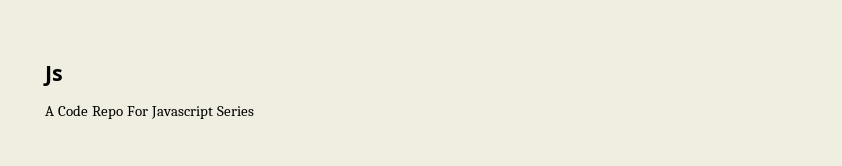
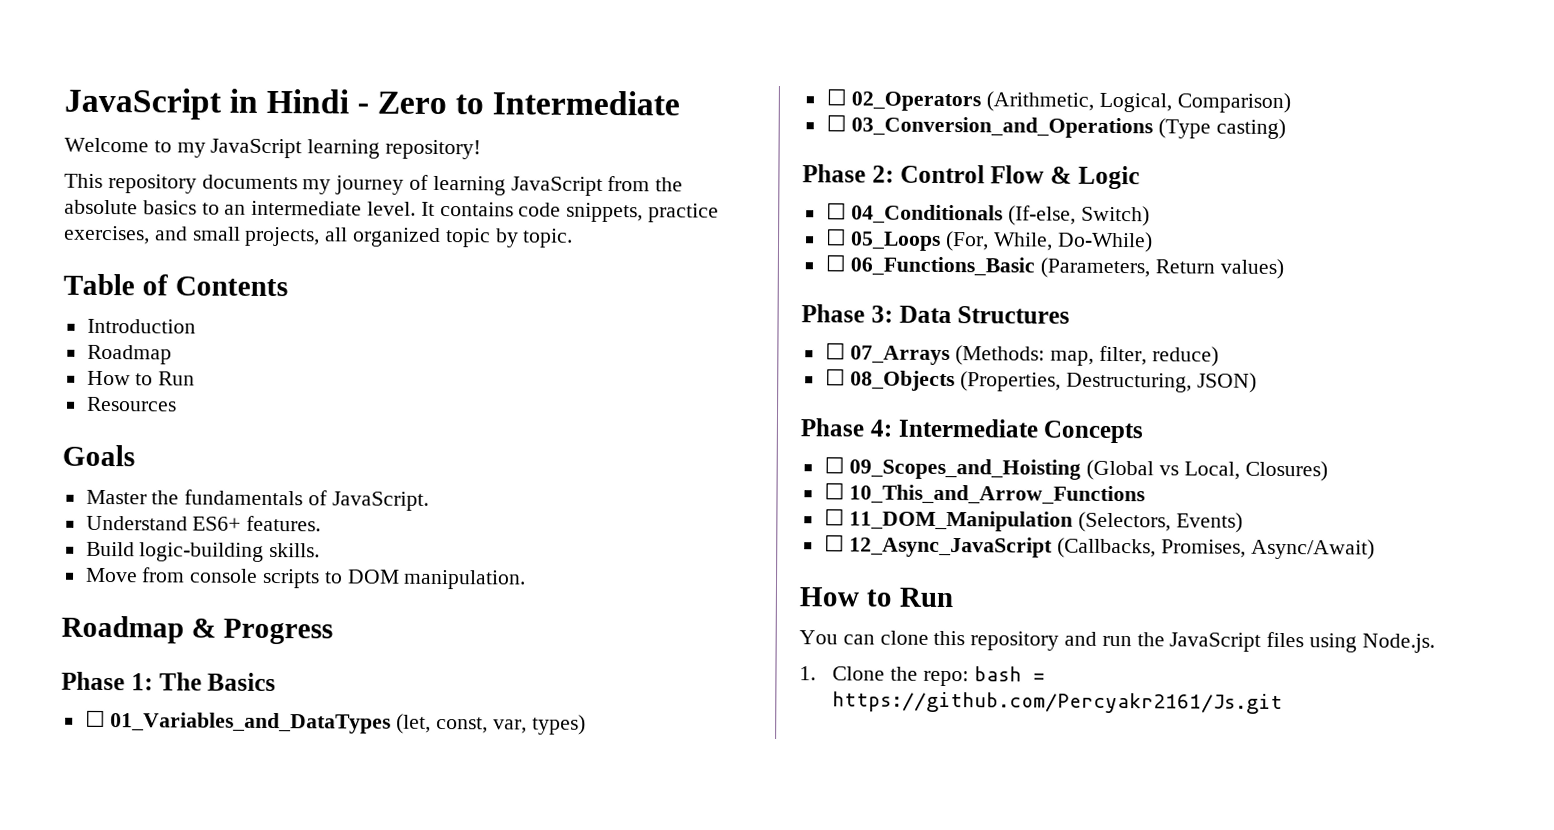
- Js
- A Code Repo For Javascript Series
+ JavaScript in Hindi - Zero to Intermediate
+ Welcome to my JavaScript learning repository!
+ This repository documents my journey of learning JavaScript from the absolute basics to an intermediate level. It contains code snippets, practice exercises, and small projects, all organized topic by topic.
+ Table of Contents
+ Introduction
+ Roadmap
+ How to Run
+ Resources
+ Goals
+ Master the fundamentals of JavaScript.
+ Understand ES6+ features.
+ Build logic-building skills.
+ Move from console scripts to DOM manipulation.
+ Roadmap & Progress
+ Phase 1: The Basics
+ ☐ 01_Variables_and_DataTypes (let, const, var, types)
+ ☐ 02_Operators (Arithmetic, Logical, Comparison)
+ ☐ 03_Conversion_and_Operations (Type casting)
+ Phase 2: Control Flow & Logic
+ ☐ 04_Conditionals (If-else, Switch)
+ ☐ 05_Loops (For, While, Do-While)
+ ☐ 06_Functions_Basic (Parameters, Return values)
+ Phase 3: Data Structures
+ ☐ 07_Arrays (Methods: map, filter, reduce)
+ ☐ 08_Objects (Properties, Destructuring, JSON)
+ Phase 4: Intermediate Concepts
+ ☐ 09_Scopes_and_Hoisting (Global vs Local, Closures)
+ ☐ 10_This_and_Arrow_Functions
+ ☐ 11_DOM_Manipulation (Selectors, Events)
+ ☐ 12_Async_JavaScript (Callbacks, Promises, Async/Await)
+ How to Run
+ You can clone this repository and run the JavaScript files using Node.js.
+ 1. Clone the repo: bash = https://github.com/Percyakr2161/Js.git

